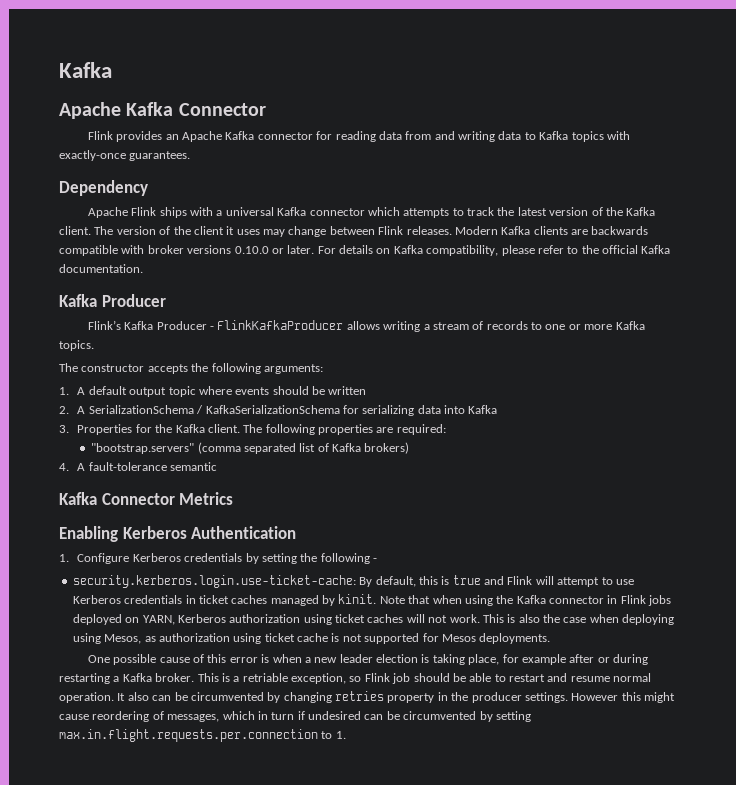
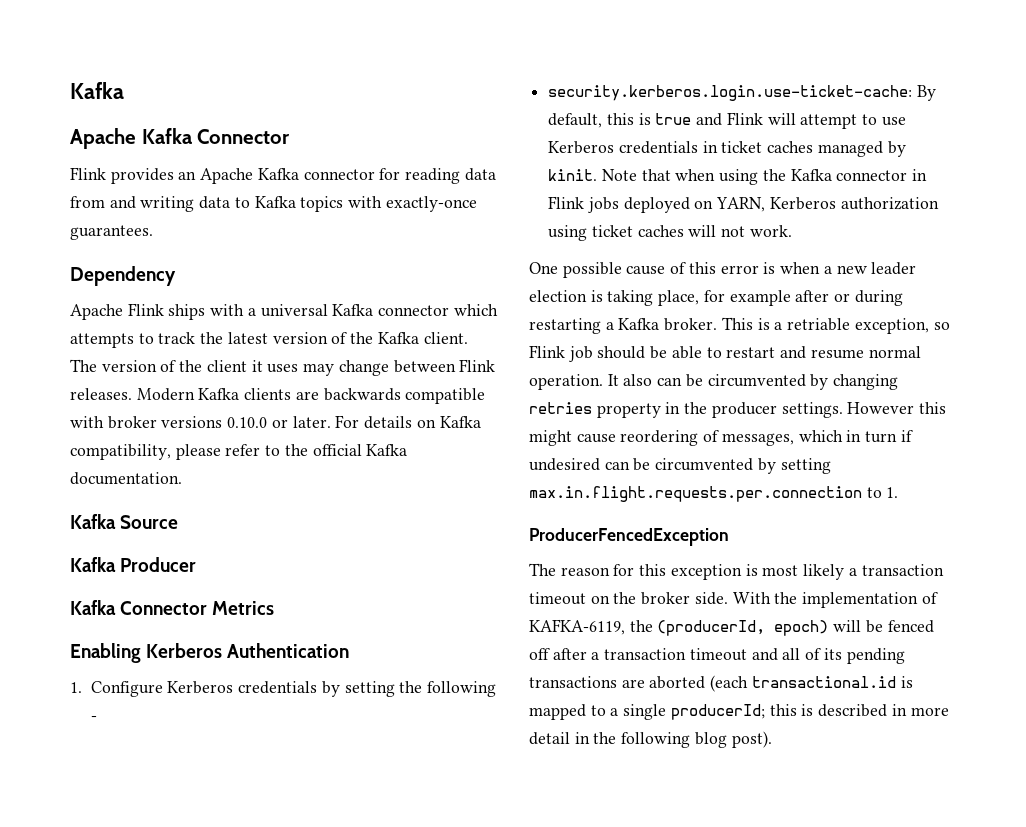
  For details on Kafka compatibility, please refer to the official Kafka documentation.
+ Kafka Source
  Kafka Producer
- Flink’s Kafka Producer - FlinkKafkaProducer allows writing a stream of records to one or more Kafka topics.
- The constructor accepts the following arguments:
- 1. A default output topic where events should be written
- 2. A SerializationSchema / KafkaSerializationSchema for serializing data into Kafka
- 3. Properties for the Kafka client. The following properties are required:
- "bootstrap.servers" (comma separated list of Kafka brokers)
- 4. A fault-tolerance semantic
- This is also the case when deploying using Mesos, as authorization using ticket cache is not supported for Mesos deployments.
+ ProducerFencedException
+ The reason for this exception is most likely a transaction timeout on the broker side. With the implementation of KAFKA-6119, the (producerId, epoch) will be fenced off after a transaction timeout and all of its pending transactions are aborted (each transactional.id is mapped to a single producerId; this is described in more detail in the following blog post).

